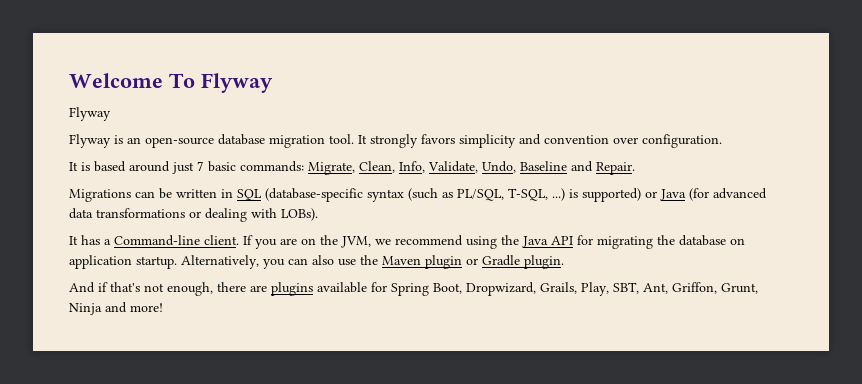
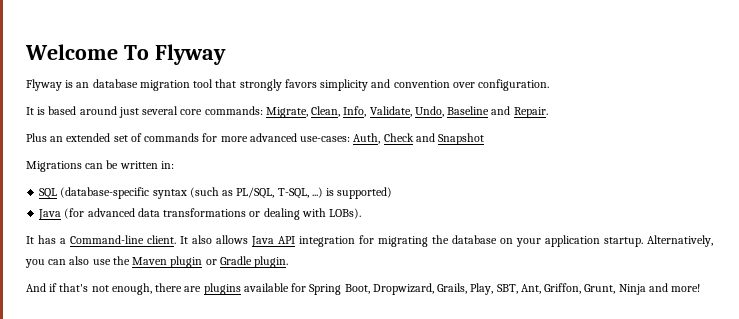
  Welcome To Flyway
- Flyway
- Flyway is an open-source database migration tool. It strongly favors simplicity and convention over configuration.
+ Flyway is an database migration tool that strongly favors simplicity and convention over configuration.
- It is based around just 7 basic commands: Migrate, Clean, Info, Validate, Undo, Baseline and Repair.
+ It is based around just several core commands: Migrate, Clean, Info, Validate, Undo, Baseline and Repair.
+ Plus an extended set of commands for more advanced use-cases: Auth, Check and Snapshot
- Migrations can be written in SQL (database-specific syntax (such as PL/SQL, T-SQL, ...) is supported) or Java (for advanced data transformations or dealing with LOBs).
+ Migrations can be written in:
+ SQL (database-specific syntax (such as PL/SQL, T-SQL, ...) is supported)
+ Java (for advanced data transformations or dealing with LOBs).
- If you are on the JVM, we recommend using the Java API for migrating the database on application startup.
+ It also allows Java API integration for migrating the database on your application startup.

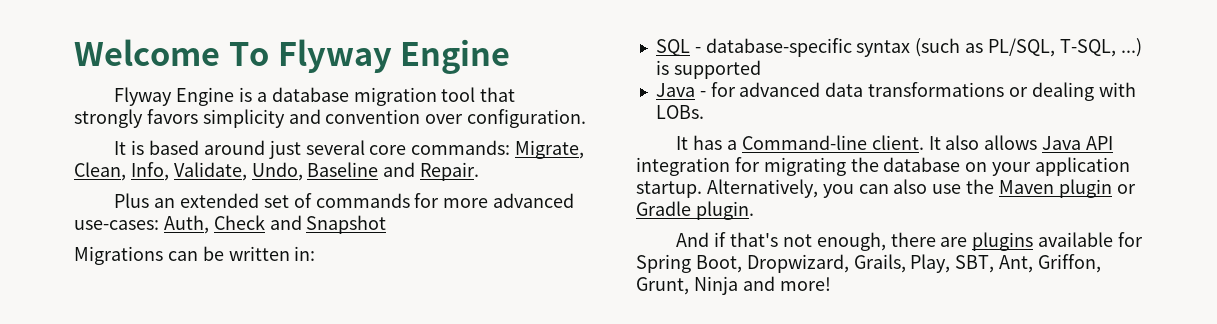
- Welcome To Flyway
- Flyway is an database migration tool that strongly favors simplicity and convention over configuration.
+ Welcome To Flyway Engine
+ Flyway Engine is a database migration tool that strongly favors simplicity and convention over configuration.
- SQL (database-specific syntax (such as PL/SQL, T-SQL, ...) is supported)
- Java (for advanced data transformations or dealing with LOBs).
+ SQL - database-specific syntax (such as PL/SQL, T-SQL, ...) is supported
+ Java - for advanced data transformations or dealing with LOBs.

